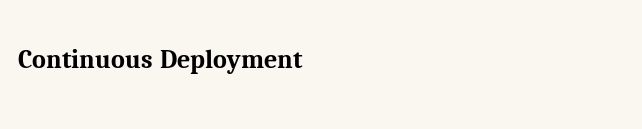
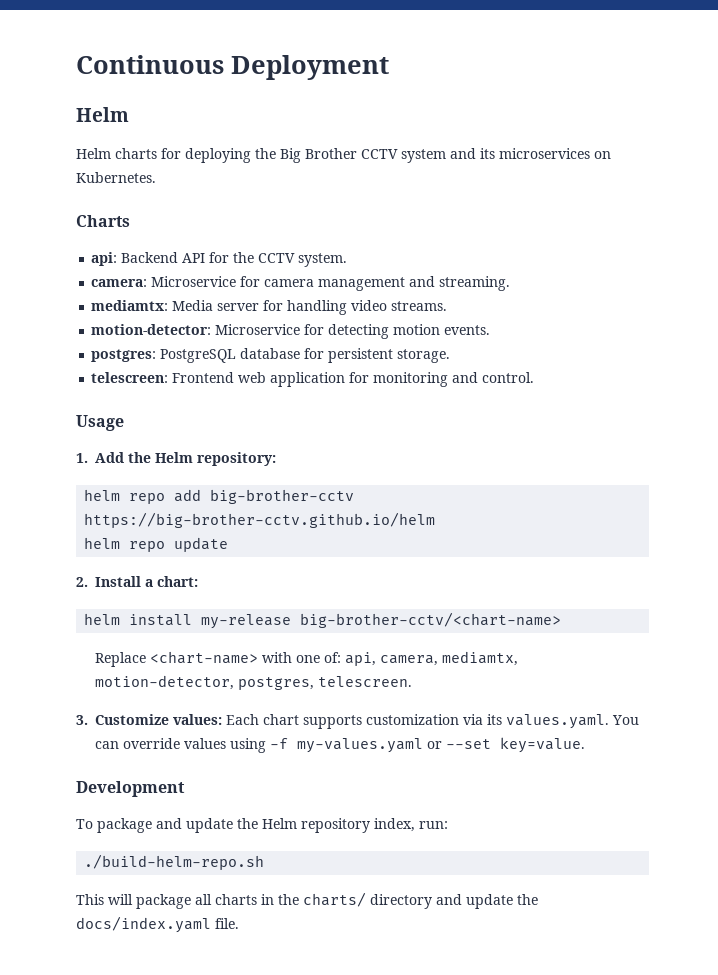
  Continuous Deployment
+ Helm
+ Helm charts for deploying the Big Brother CCTV system and its microservices on Kubernetes.
+ Charts
+ api: Backend API for the CCTV system.
+ camera: Microservice for camera management and streaming.
+ mediamtx: Media server for handling video streams.
+ motion-detector: Microservice for detecting motion events.
+ postgres: PostgreSQL database for persistent storage.
+ telescreen: Frontend web application for monitoring and control.
+ Usage
+ 1. Add the Helm repository:
+ helm repo add big-brother-cctv https://big-brother-cctv.github.io/helm
+ helm repo update
+ 2. Install a chart:
+ helm install my-release big-brother-cctv/<chart-name>
+ Replace <chart-name> with one of: api, camera, mediamtx, motion-detector, postgres, telescreen.
+ 3. Customize values: Each chart supports customization via its values.yaml. You can override values using -f my-values.yaml or --set key=value.
+ Development
+ To package and update the Helm repository index, run:
+ ./build-helm-repo.sh
+ This will package all charts in the charts/ directory and update the docs/index.yaml file.

